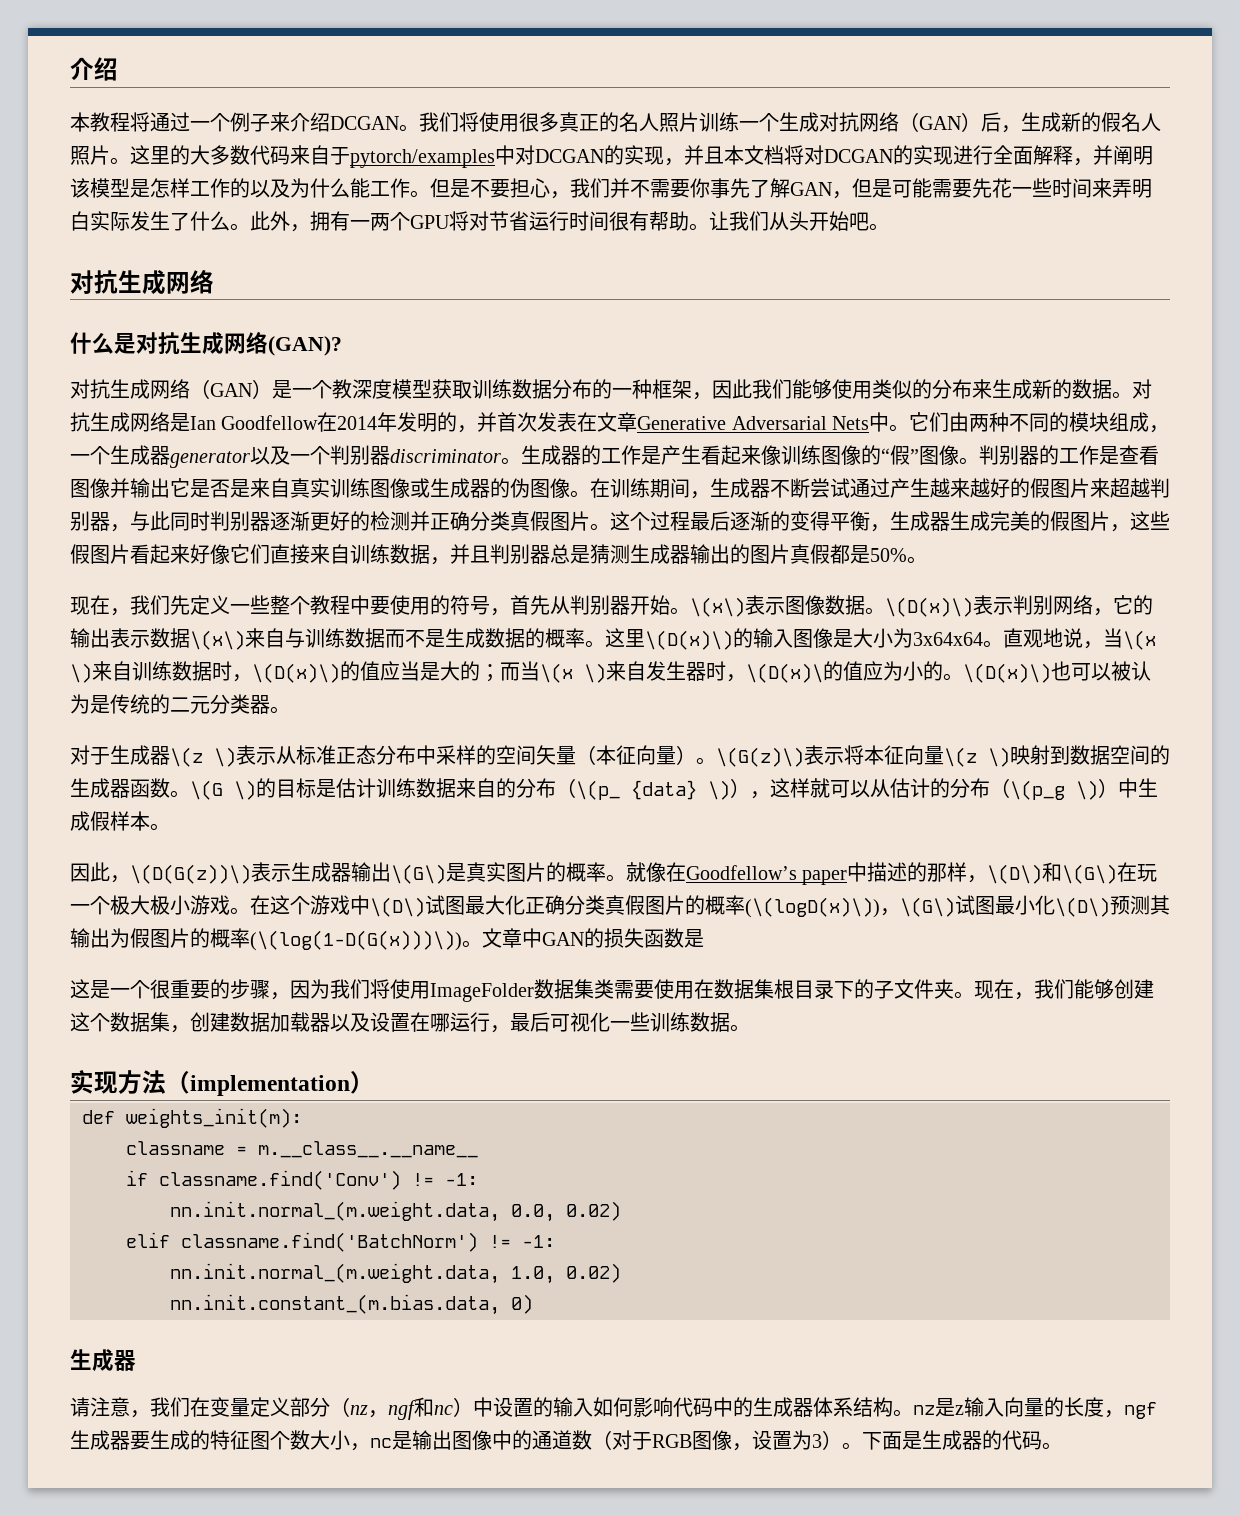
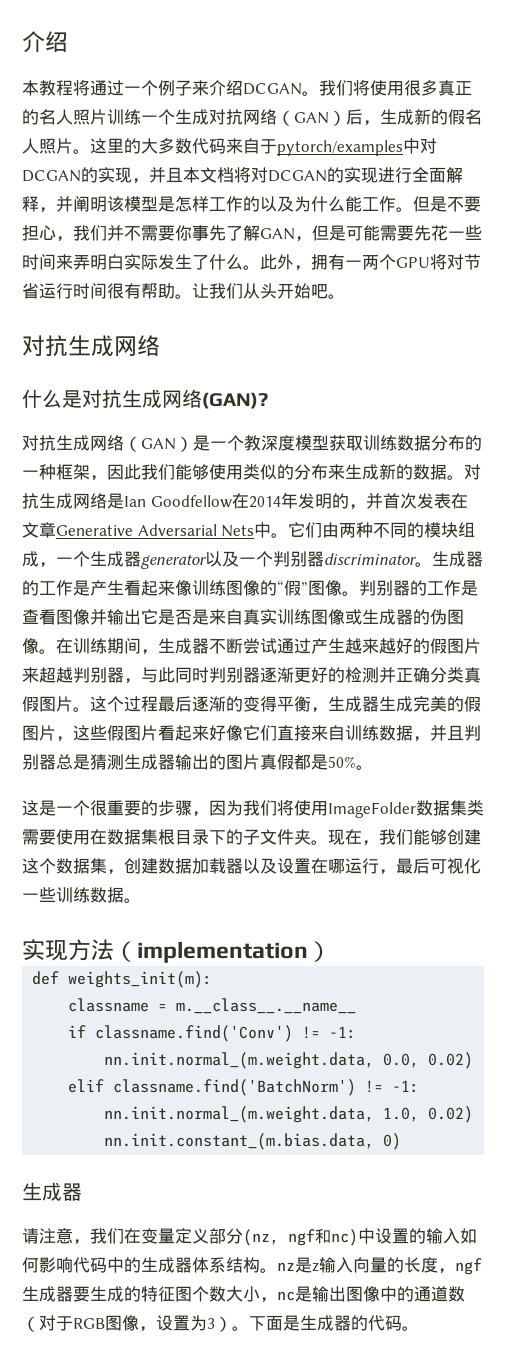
- 现在，我们先定义一些整个教程中要使用的符号，首先从判别器开始。\(x\)表示图像数据。\(D(x)\)表示判别网络，它的输出表示数据\(x\)来自与训练数据而不是生成数据的概率。这里\(D(x)\)的输入图像是大小为3x64x64。直观地说，当\(x \)来自训练数据时，\(D(x)\)的值应当是大的；而当\(x \)来自发生器时，\(D(x)\的值应为小的。\(D(x)\)也可以被认为是传统的二元分类器。
- 对于生成器\(z \)表示从标准正态分布中采样的空间矢量（本征向量）。\(G(z)\)表示将本征向量\(z \)映射到数据空间的生成器函数。\(G \)的目标是估计训练数据来自的分布（\(p_ {data} \)），这样就可以从估计的分布（\(p_g \)）中生成假样本。
- 因此，\(D(G(z))\)表示生成器输出\(G\)是真实图片的概率。就像在Goodfellow’s paper中描述的那样，\(D\)和\(G\)在玩一个极大极小游戏。在这个游戏中\(D\)试图最大化正确分类真假图片的概率(\(logD(x)\))，\(G\)试图最小化\(D\)预测其输出为假图片的概率(\(log(1-D(G(x)))\))。文章中GAN的损失函数是
- 请注意，我们在变量定义部分（nz，ngf和nc）中设置的输入如何影响代码中的生成器体系结构。nz是z输入向量的长度，ngf生成器要生成的特征图个数大小，nc是输出图像中的通道数（对于RGB图像，设置为3）。
+ 请注意，我们在变量定义部分(nz, ngf和nc)中设置的输入如何影响代码中的生成器体系结构。nz是z输入向量的长度，ngf生成器要生成的特征图个数大小，nc是输出图像中的通道数（对于RGB图像，设置为3）。

